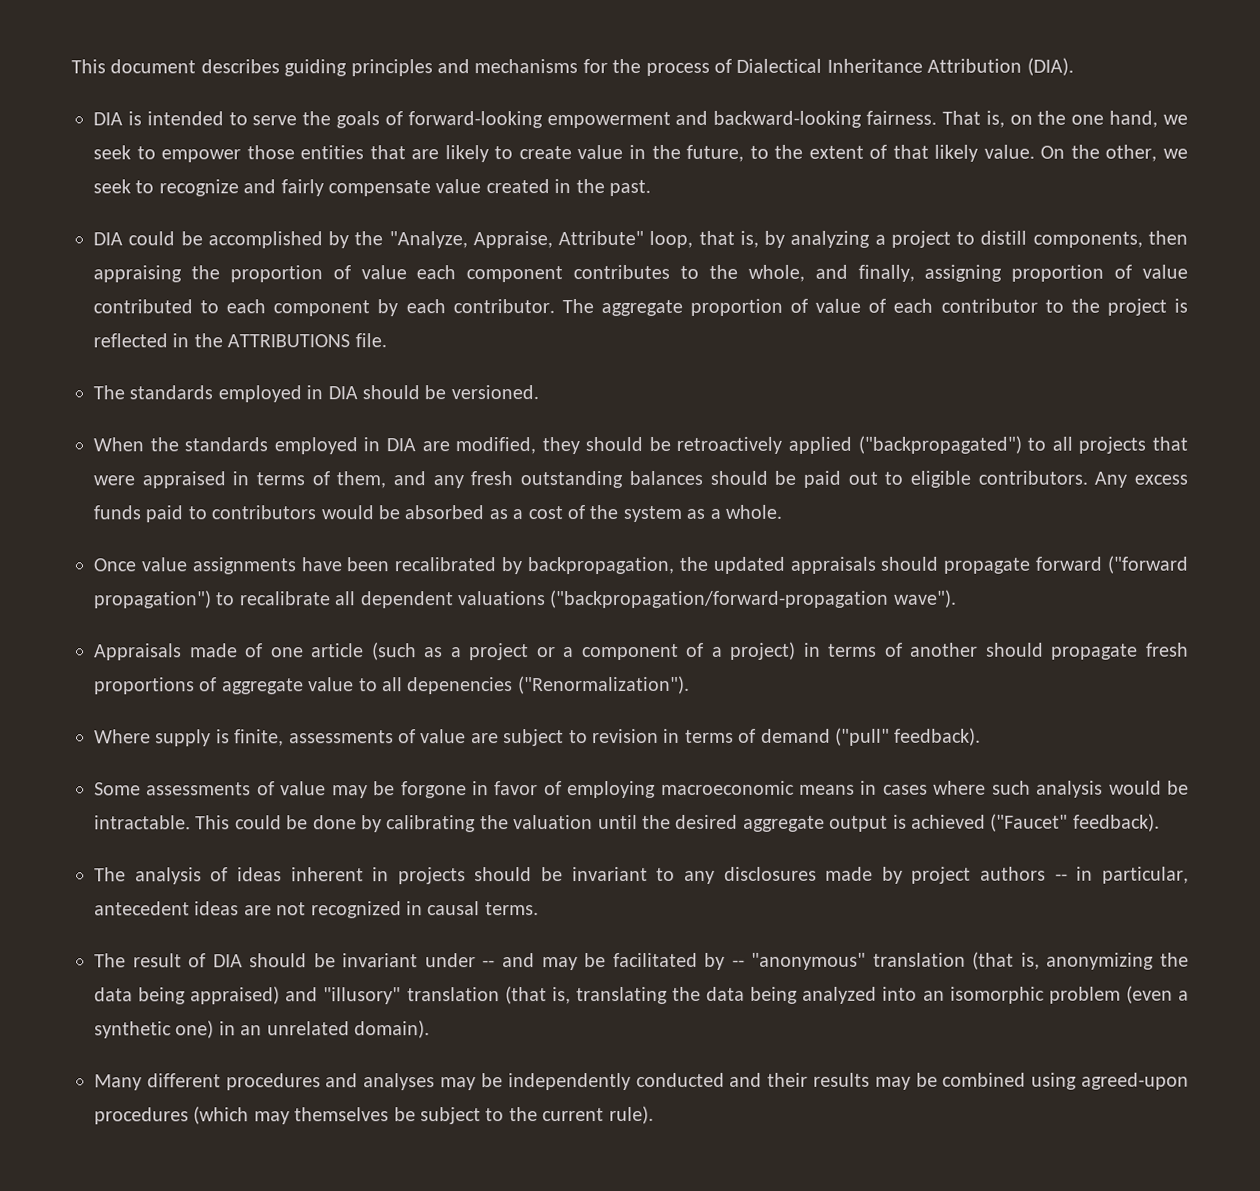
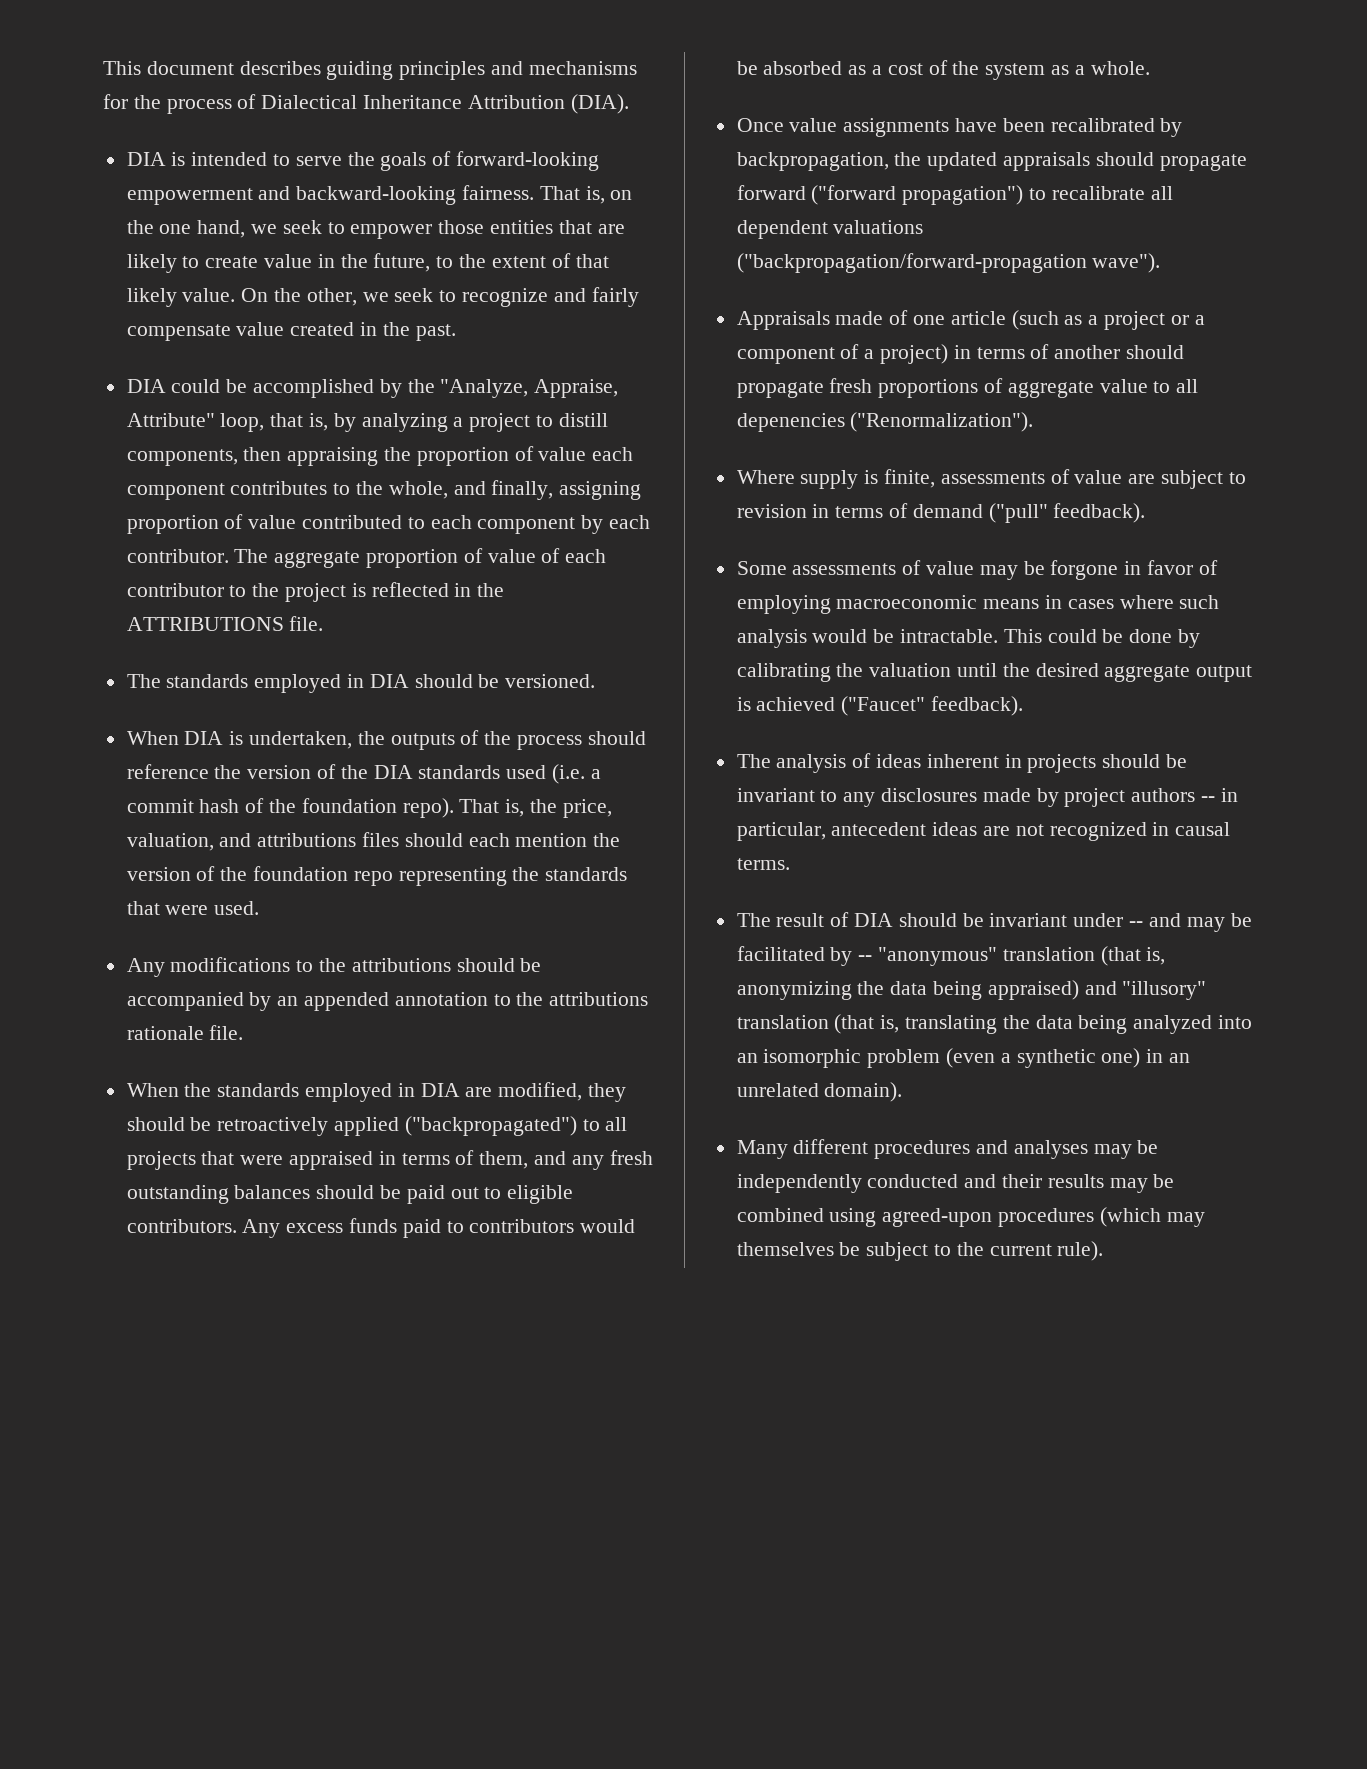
+ When DIA is undertaken, the outputs of the process should reference the version of the DIA standards used (i.e. a commit hash of the foundation repo). That is, the price, valuation, and attributions files should each mention the version of the foundation repo representing the standards that were used.
+ Any modifications to the attributions should be accompanied by an appended annotation to the attributions rationale file.

